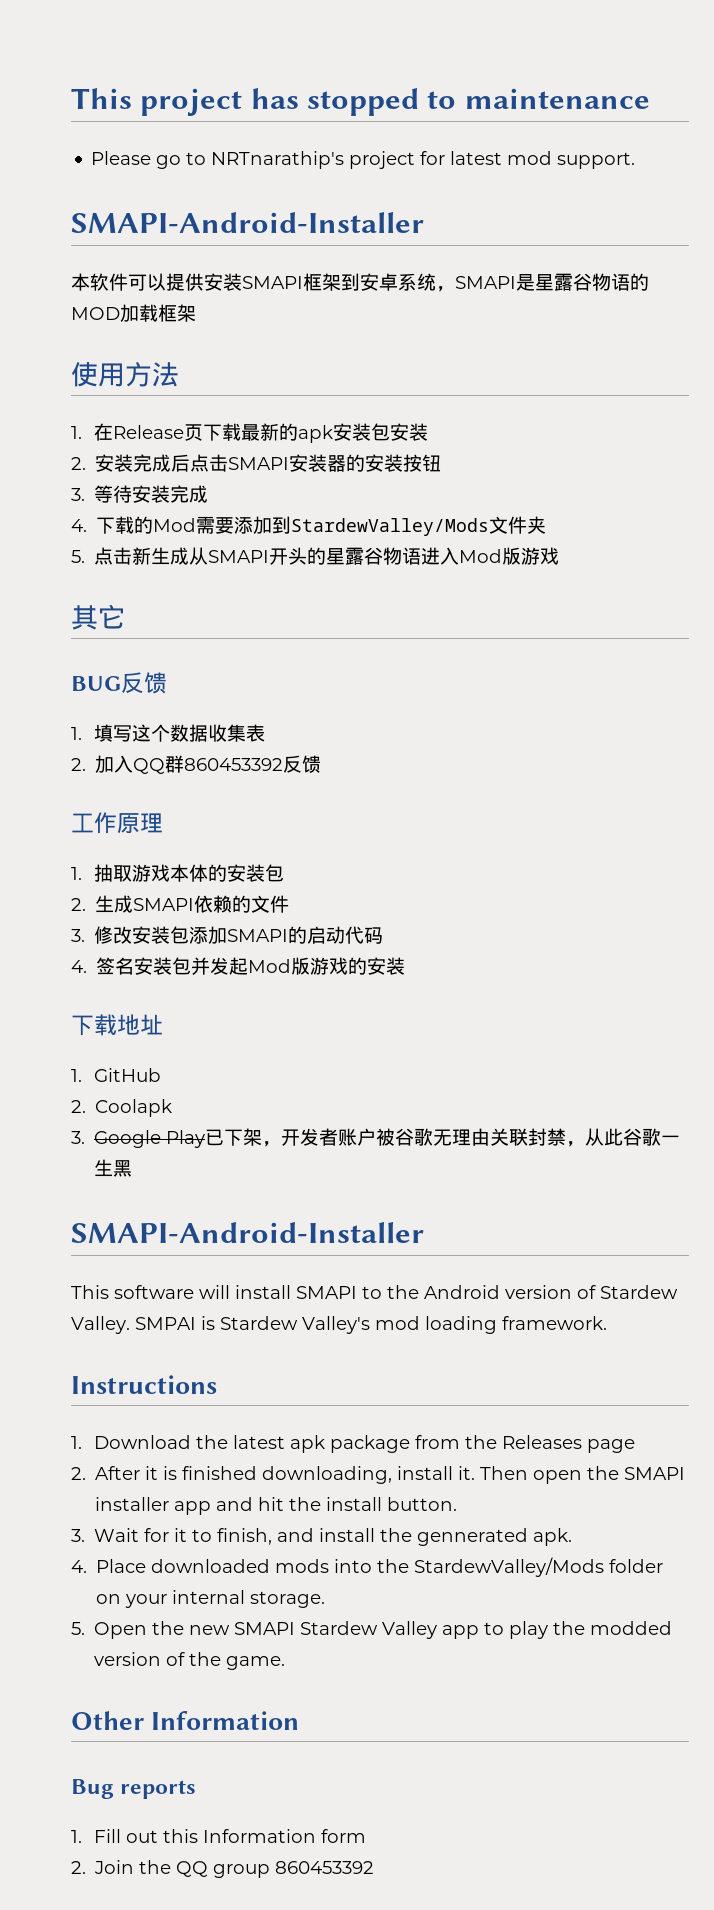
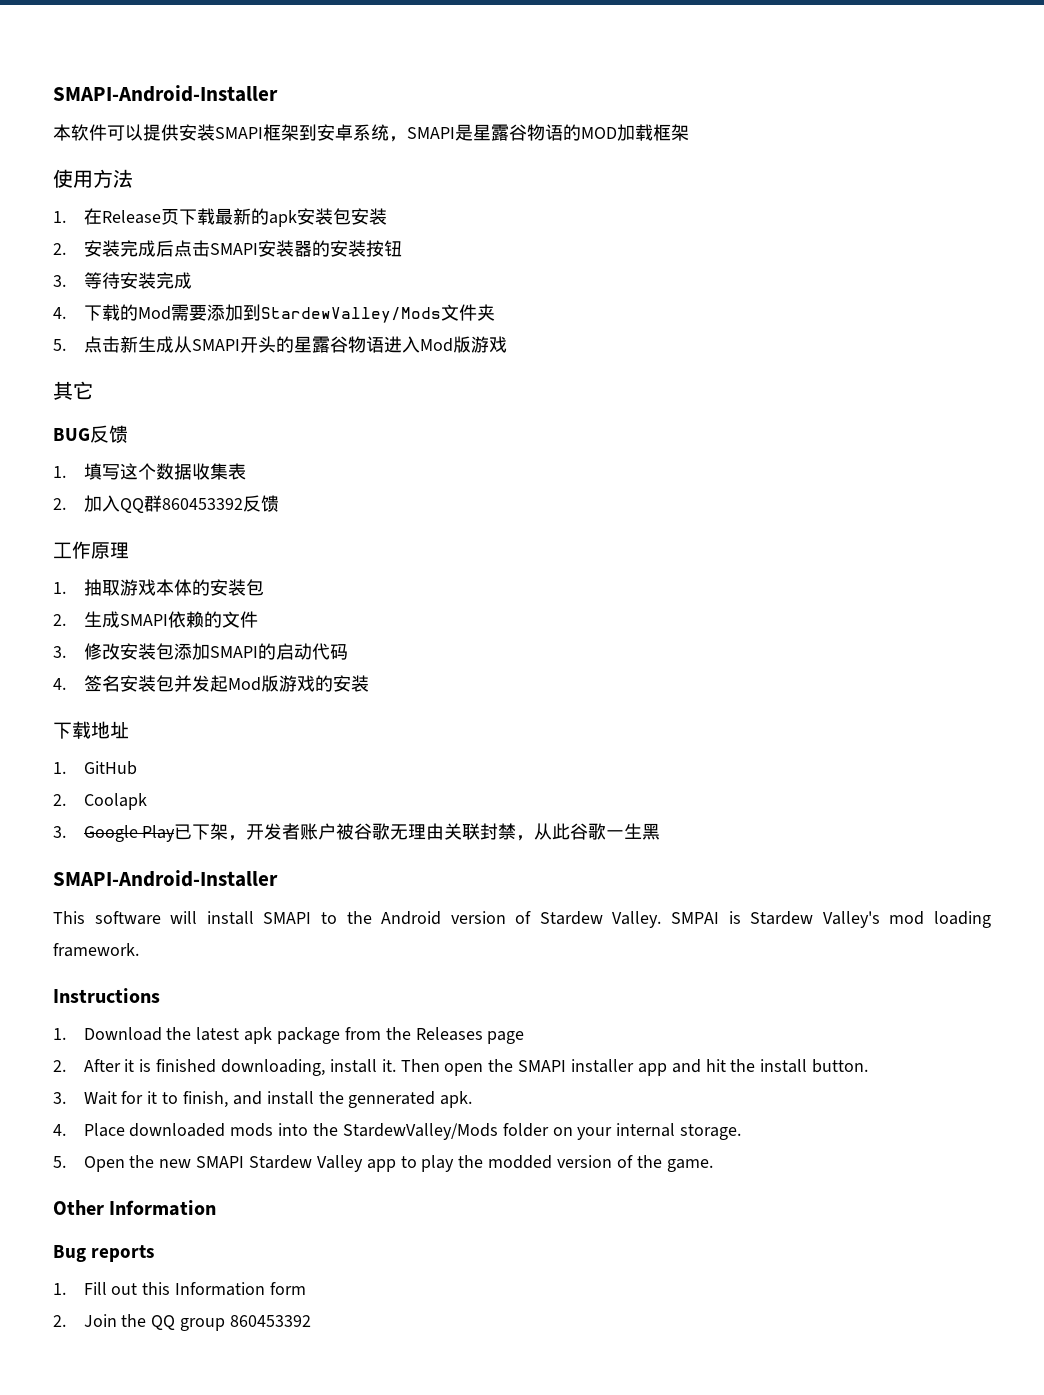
- This project has stopped to maintenance
- Please go to NRTnarathip's project for latest mod support.

